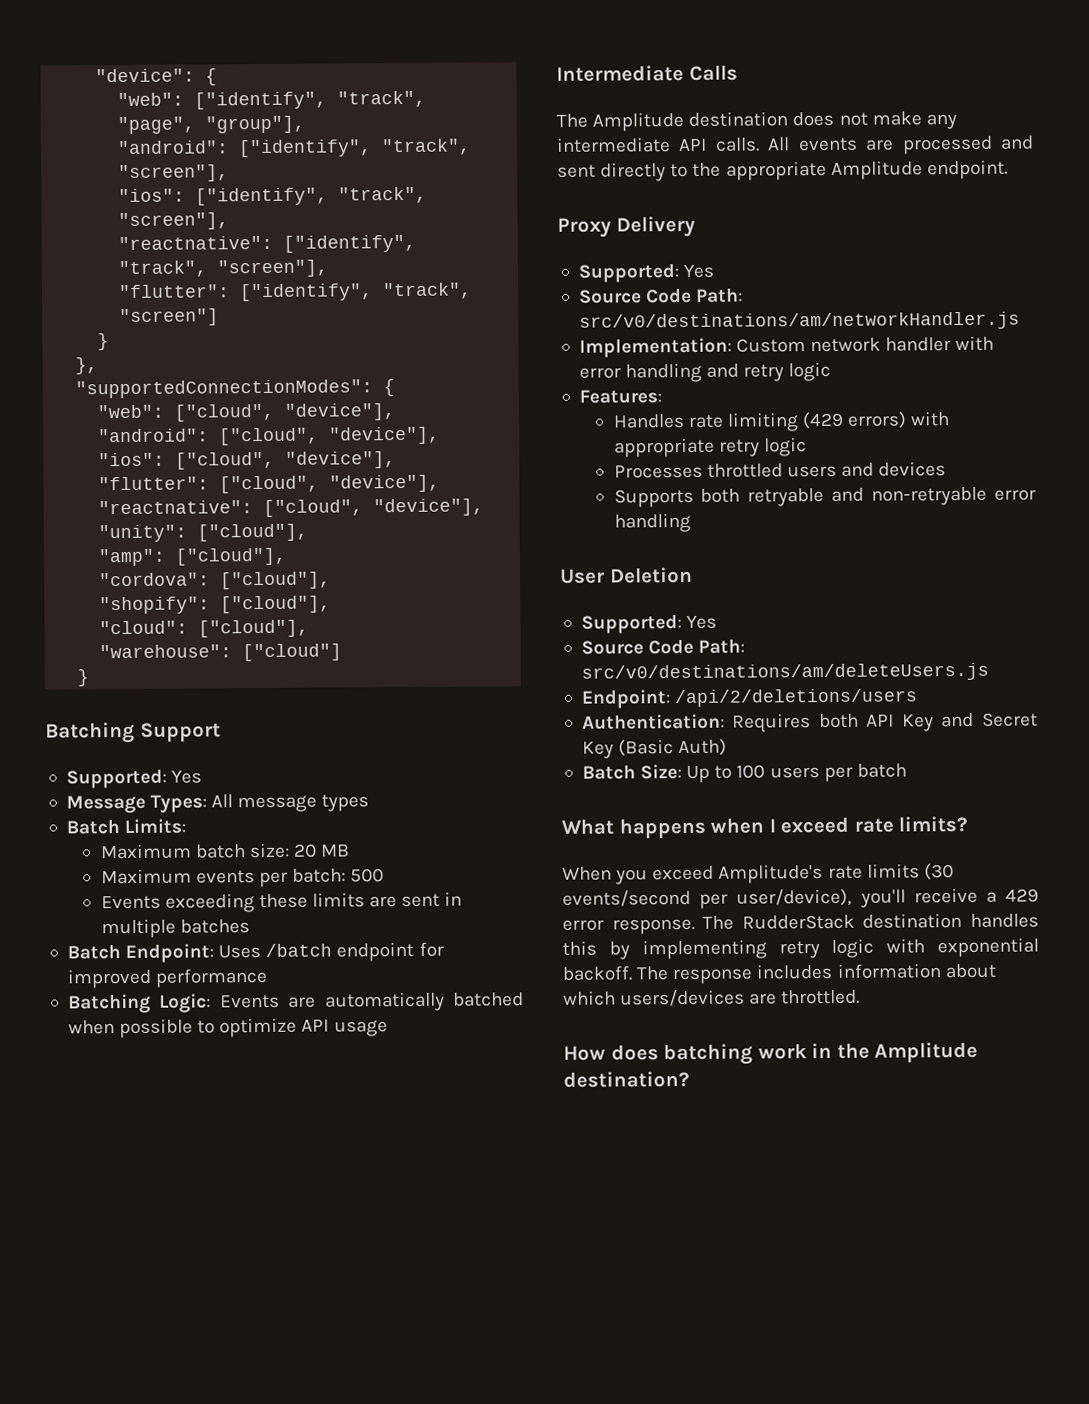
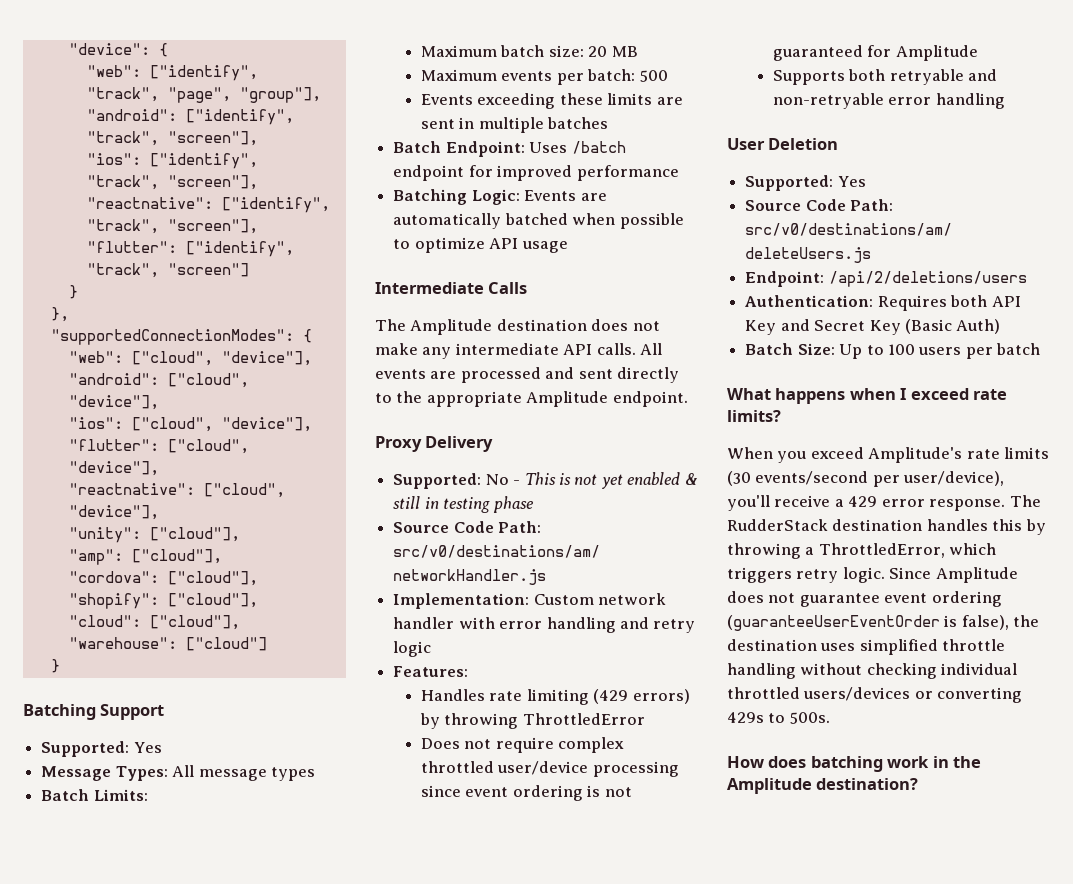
  Proxy Delivery
- Supported: Yes
+ Supported: No - This is not yet enabled & still in testing phase
- Handles rate limiting (429 errors) with appropriate retry logic
- Processes throttled users and devices
+ Handles rate limiting (429 errors) by throwing ThrottledError
+ Does not require complex throttled user/device processing since event ordering is not guaranteed for Amplitude
- The RudderStack destination handles this by implementing retry logic with exponential backoff. The response includes information about which users/devices are throttled.
+ The RudderStack destination handles this by throwing a ThrottledError, which triggers retry logic. Since Amplitude does not guarantee event ordering (guaranteeUserEventOrder is false), the destination uses simplified throttle handling without checking individual throttled users/devices or converting 429s to 500s.

